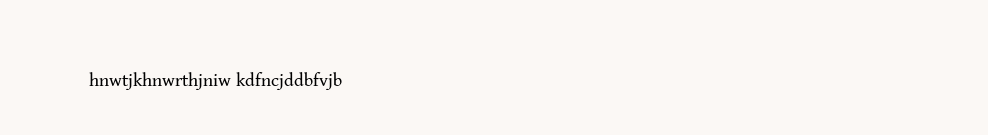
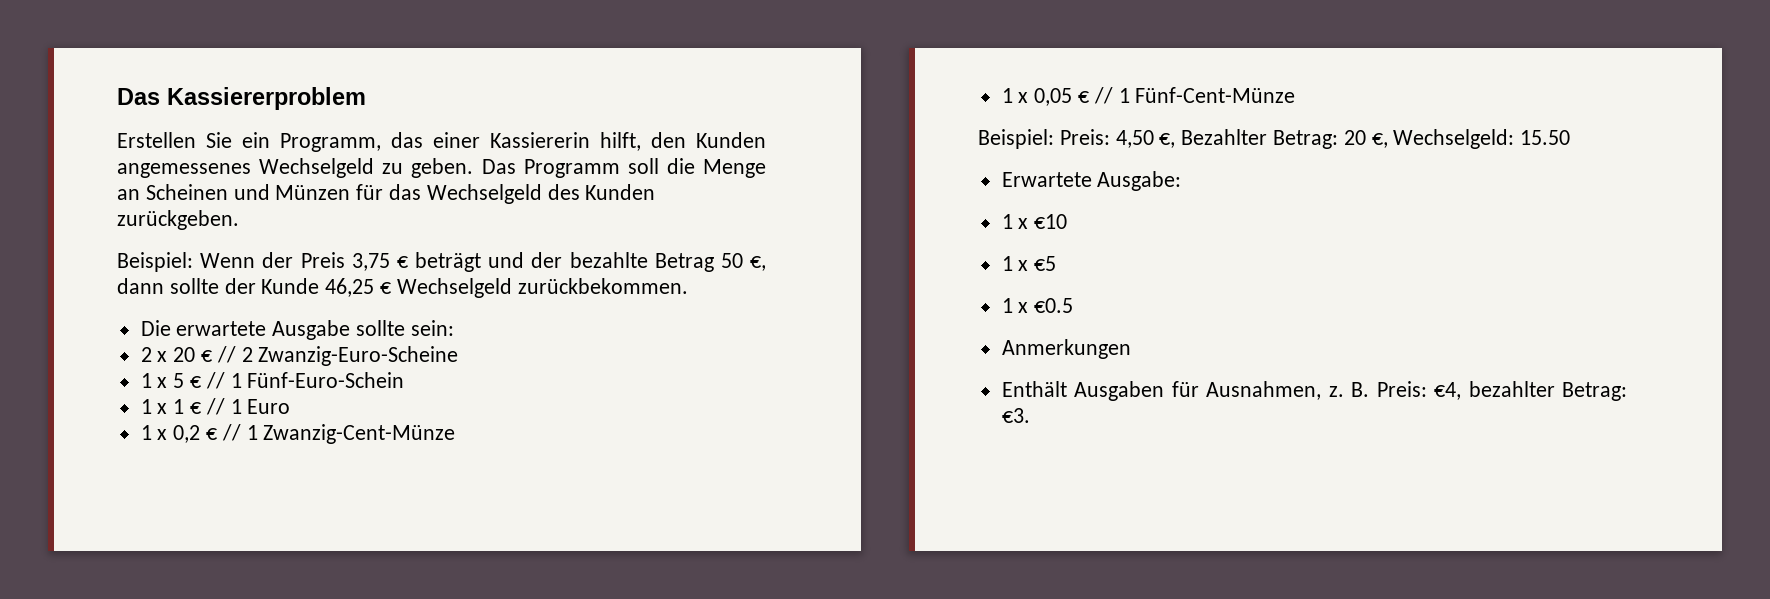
- hnwtjkhnwrthjniw kdfncjddbfvjb
+ Das Kassiererproblem
+ Erstellen Sie ein Programm, das einer Kassiererin hilft, den Kunden angemessenes Wechselgeld zu geben. Das Programm soll die Menge an Scheinen und Münzen für das Wechselgeld des Kunden zurückgeben.
+ Beispiel: Wenn der Preis 3,75 € beträgt und der bezahlte Betrag 50 €, dann sollte der Kunde 46,25 € Wechselgeld zurückbekommen.
+ Die erwartete Ausgabe sollte sein:
+ 2 x 20 € // 2 Zwanzig-Euro-Scheine
+ 1 x 5 € // 1 Fünf-Euro-Schein
+ 1 x 1 € // 1 Euro
+ 1 x 0,2 € // 1 Zwanzig-Cent-Münze
+ 1 x 0,05 € // 1 Fünf-Cent-Münze
+ Beispiel: Preis: 4,50 €, Bezahlter Betrag: 20 €, Wechselgeld: 15.50
+ Erwartete Ausgabe:
+ 1 x €10
+ 1 x €5
+ 1 x €0.5
+ Anmerkungen
+ Enthält Ausgaben für Ausnahmen, z. B. Preis: €4, bezahlter Betrag: €3.

